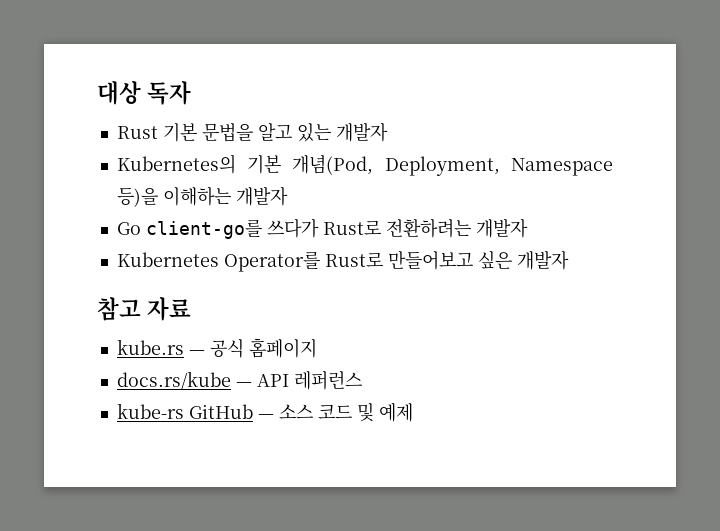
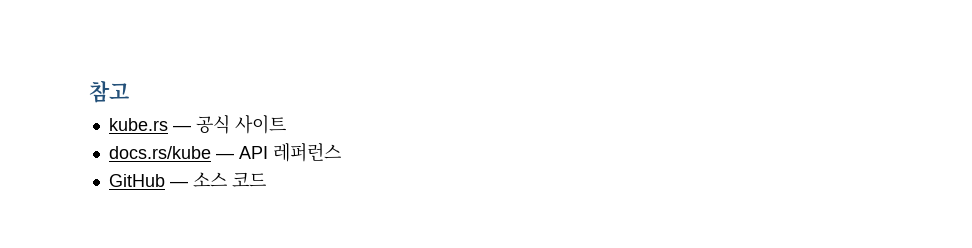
- 대상 독자
- Rust 기본 문법을 알고 있는 개발자
- Kubernetes의 기본 개념(Pod, Deployment, Namespace 등)을 이해하는 개발자
- Go client-go를 쓰다가 Rust로 전환하려는 개발자
- Kubernetes Operator를 Rust로 만들어보고 싶은 개발자
- 참고 자료
+ 참고
- kube.rs — 공식 홈페이지
+ kube.rs — 공식 사이트
- kube-rs GitHub — 소스 코드 및 예제
+ GitHub — 소스 코드

